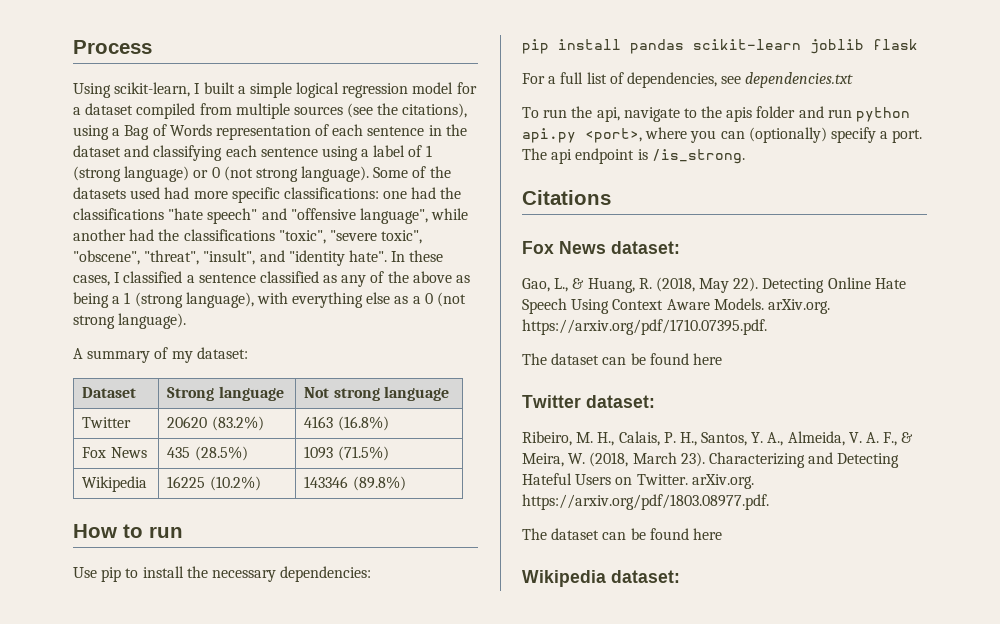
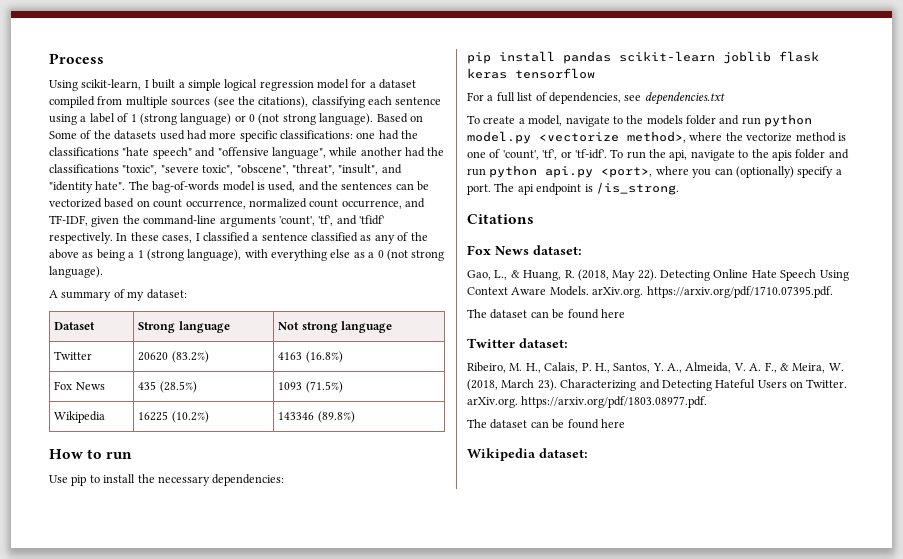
- Using scikit-learn, I built a simple logical regression model for a dataset compiled from multiple sources (see the citations), using a Bag of Words representation of each sentence in the dataset and classifying each sentence using a label of 1 (strong language) or 0 (not strong language).
+ Using scikit-learn, I built a simple logical regression model for a dataset compiled from multiple sources (see the citations), classifying each sentence using a label of 1 (strong language) or 0 (not strong language).
- Some of the datasets used had more specific classifications: one had the classifications "hate speech" and "offensive language", while another had the classifications "toxic", "severe toxic", "obscene", "threat", "insult", and "identity hate".
+ Based on Some of the datasets used had more specific classifications: one had the classifications "hate speech" and "offensive language", while another had the classifications "toxic", "severe toxic", "obscene", "threat", "insult", and "identity hate".
+ The bag-of-words model is used, and the sentences can be vectorized based on count occurrence, normalized count occurrence, and TF-IDF, given the command-line arguments 'count', 'tf', and 'tfidf' respectively.
- pip install pandas scikit-learn joblib flask
+ pip install pandas scikit-learn joblib flask keras tensorflow
- To run the api, navigate to the apis folder and run python api.py <port>, where you can (optionally) specify a port.
+ To create a model, navigate to the models folder and run python model.py <vectorize method>, where the vectorize method is one of 'count', 'tf', or 'tf-idf'. To run the api, navigate to the apis folder and run python api.py <port>, where you can (optionally) specify a port.

